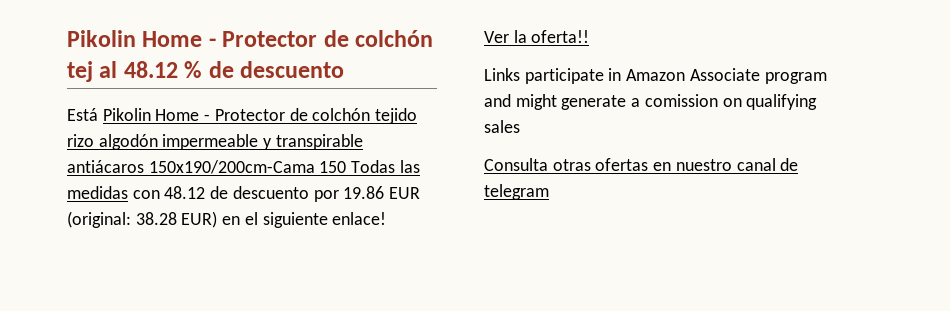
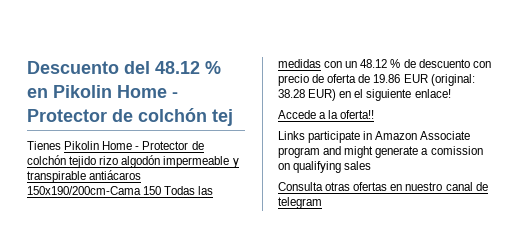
- Pikolin Home - Protector de colchón tej al 48.12 % de descuento
- Está Pikolin Home - Protector de colchón tejido rizo algodón impermeable y transpirable antiácaros 150x190/200cm-Cama 150 Todas las medidas con 48.12 de descuento por 19.86 EUR (original: 38.28 EUR) en el siguiente enlace!
+ Descuento del 48.12 % en Pikolin Home - Protector de colchón tej
+ Tienes Pikolin Home - Protector de colchón tejido rizo algodón impermeable y transpirable antiácaros 150x190/200cm-Cama 150 Todas las medidas con un 48.12 % de descuento con precio de oferta de 19.86 EUR (original: 38.28 EUR) en el siguiente enlace!
- Ver la oferta!!
+ Accede a la oferta!!

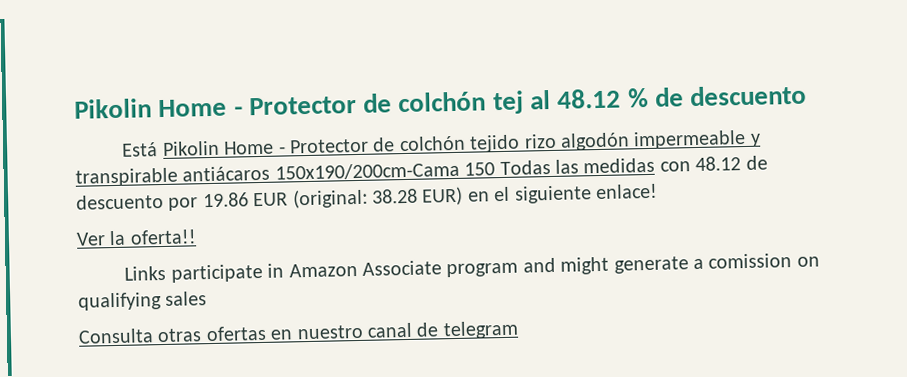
- Descuento del 48.12 % en Pikolin Home - Protector de colchón tej
- Tienes Pikolin Home - Protector de colchón tejido rizo algodón impermeable y transpirable antiácaros 150x190/200cm-Cama 150 Todas las medidas con un 48.12 % de descuento con precio de oferta de 19.86 EUR (original: 38.28 EUR) en el siguiente enlace!
+ Pikolin Home - Protector de colchón tej al 48.12 % de descuento
+ Está Pikolin Home - Protector de colchón tejido rizo algodón impermeable y transpirable antiácaros 150x190/200cm-Cama 150 Todas las medidas con 48.12 de descuento por 19.86 EUR (original: 38.28 EUR) en el siguiente enlace!
- Accede a la oferta!!
+ Ver la oferta!!

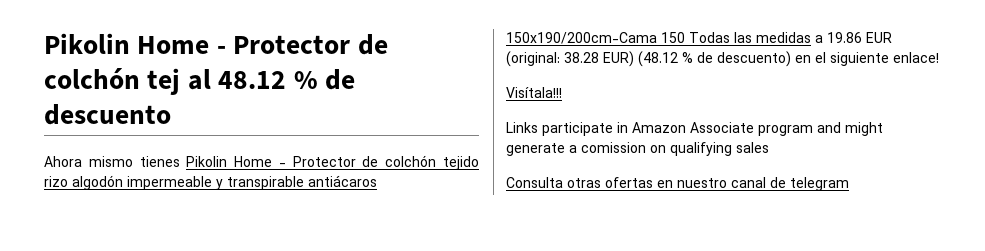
- Está Pikolin Home - Protector de colchón tejido rizo algodón impermeable y transpirable antiácaros 150x190/200cm-Cama 150 Todas las medidas con 48.12 de descuento por 19.86 EUR (original: 38.28 EUR) en el siguiente enlace!
+ Ahora mismo tienes Pikolin Home - Protector de colchón tejido rizo algodón impermeable y transpirable antiácaros 150x190/200cm-Cama 150 Todas las medidas a 19.86 EUR (original: 38.28 EUR) (48.12 % de descuento) en el siguiente enlace!
- Ver la oferta!!
+ Visítala!!!

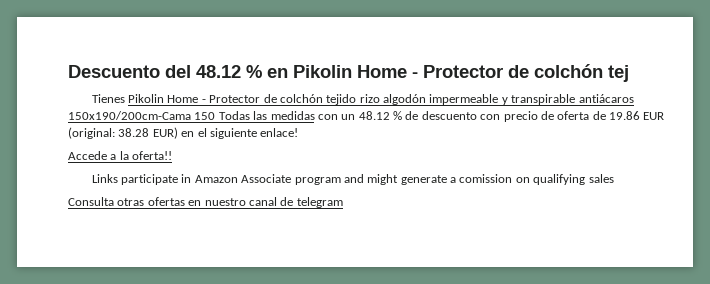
- Pikolin Home - Protector de colchón tej al 48.12 % de descuento
- Ahora mismo tienes Pikolin Home - Protector de colchón tejido rizo algodón impermeable y transpirable antiácaros 150x190/200cm-Cama 150 Todas las medidas a 19.86 EUR (original: 38.28 EUR) (48.12 % de descuento) en el siguiente enlace!
+ Descuento del 48.12 % en Pikolin Home - Protector de colchón tej
+ Tienes Pikolin Home - Protector de colchón tejido rizo algodón impermeable y transpirable antiácaros 150x190/200cm-Cama 150 Todas las medidas con un 48.12 % de descuento con precio de oferta de 19.86 EUR (original: 38.28 EUR) en el siguiente enlace!
- Visítala!!!
+ Accede a la oferta!!

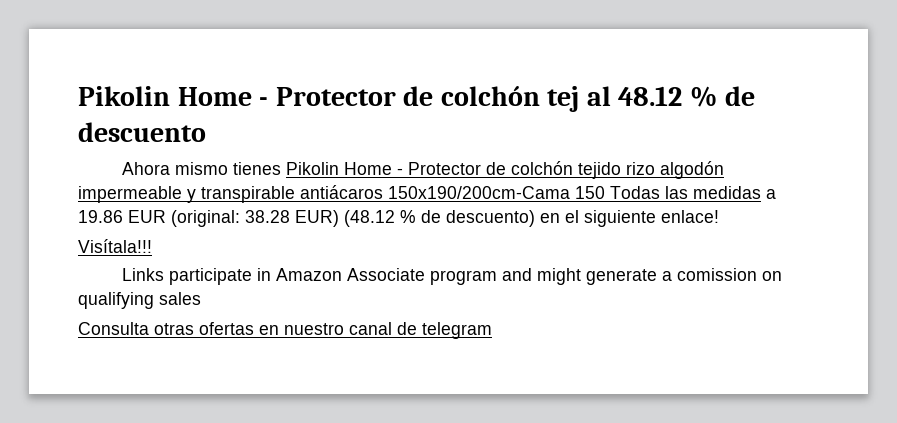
- Descuento del 48.12 % en Pikolin Home - Protector de colchón tej
- Tienes Pikolin Home - Protector de colchón tejido rizo algodón impermeable y transpirable antiácaros 150x190/200cm-Cama 150 Todas las medidas con un 48.12 % de descuento con precio de oferta de 19.86 EUR (original: 38.28 EUR) en el siguiente enlace!
+ Pikolin Home - Protector de colchón tej al 48.12 % de descuento
+ Ahora mismo tienes Pikolin Home - Protector de colchón tejido rizo algodón impermeable y transpirable antiácaros 150x190/200cm-Cama 150 Todas las medidas a 19.86 EUR (original: 38.28 EUR) (48.12 % de descuento) en el siguiente enlace!
- Accede a la oferta!!
+ Visítala!!!

